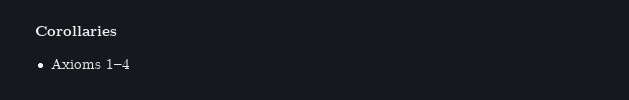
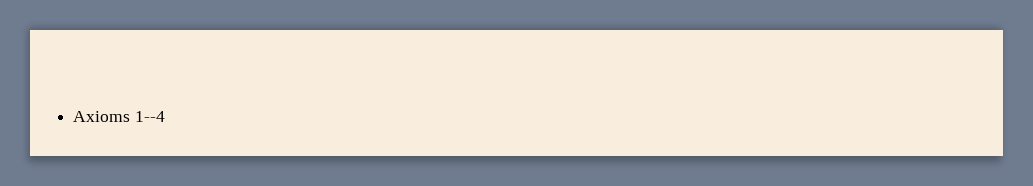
- Corollaries
- Axioms 1–4
+ Axioms 1--4

